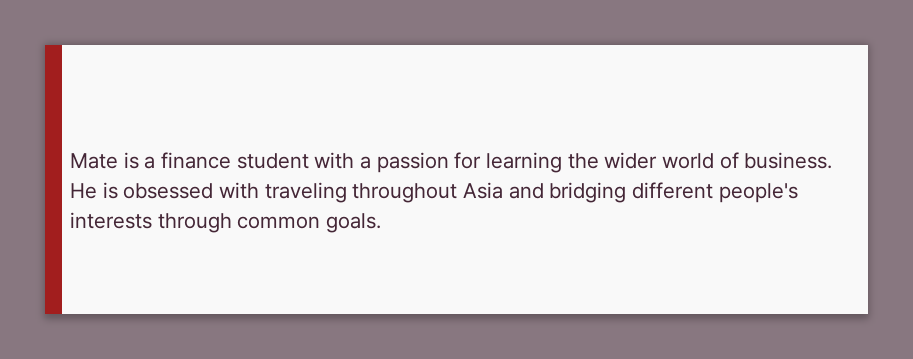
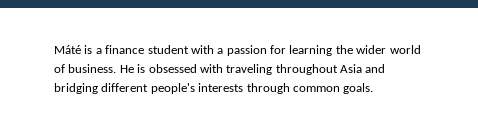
- Mate is a finance student with a passion for learning the wider world of business.
+ Máté is a finance student with a passion for learning the wider world of business.

